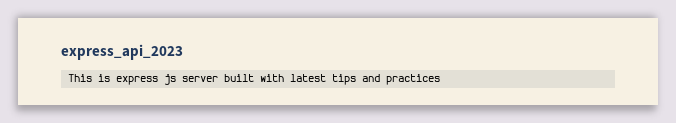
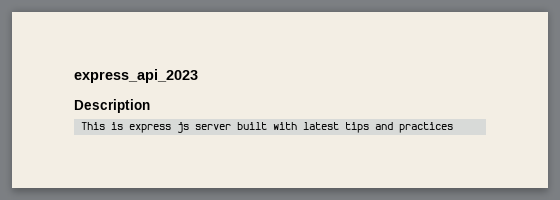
+ Description

